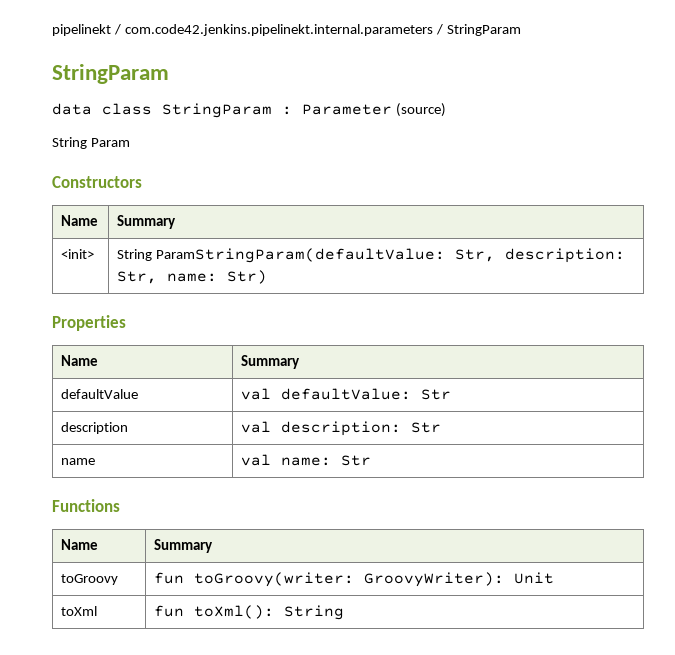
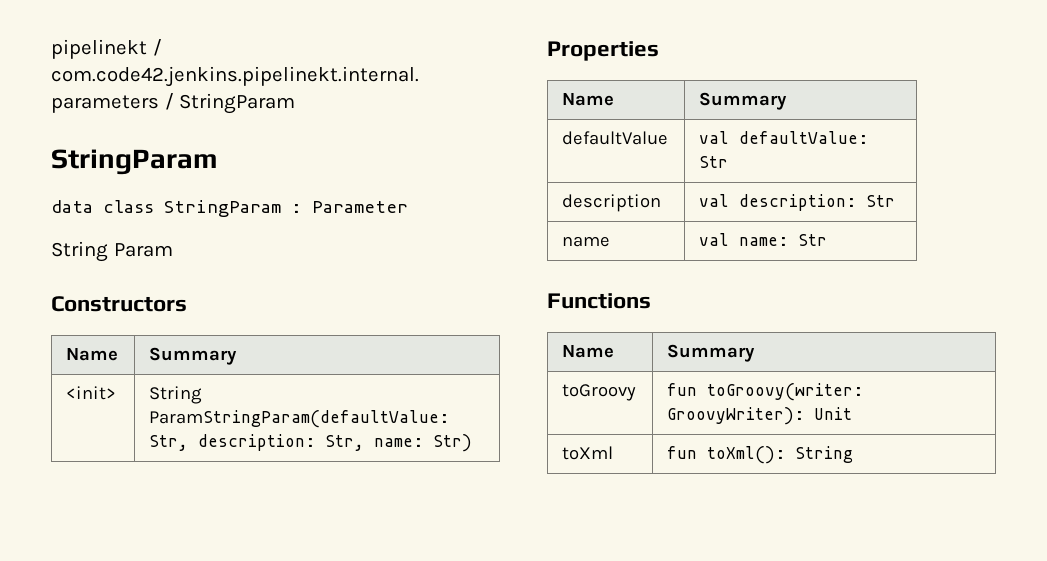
- data class StringParam : Parameter (source)
+ data class StringParam : Parameter

